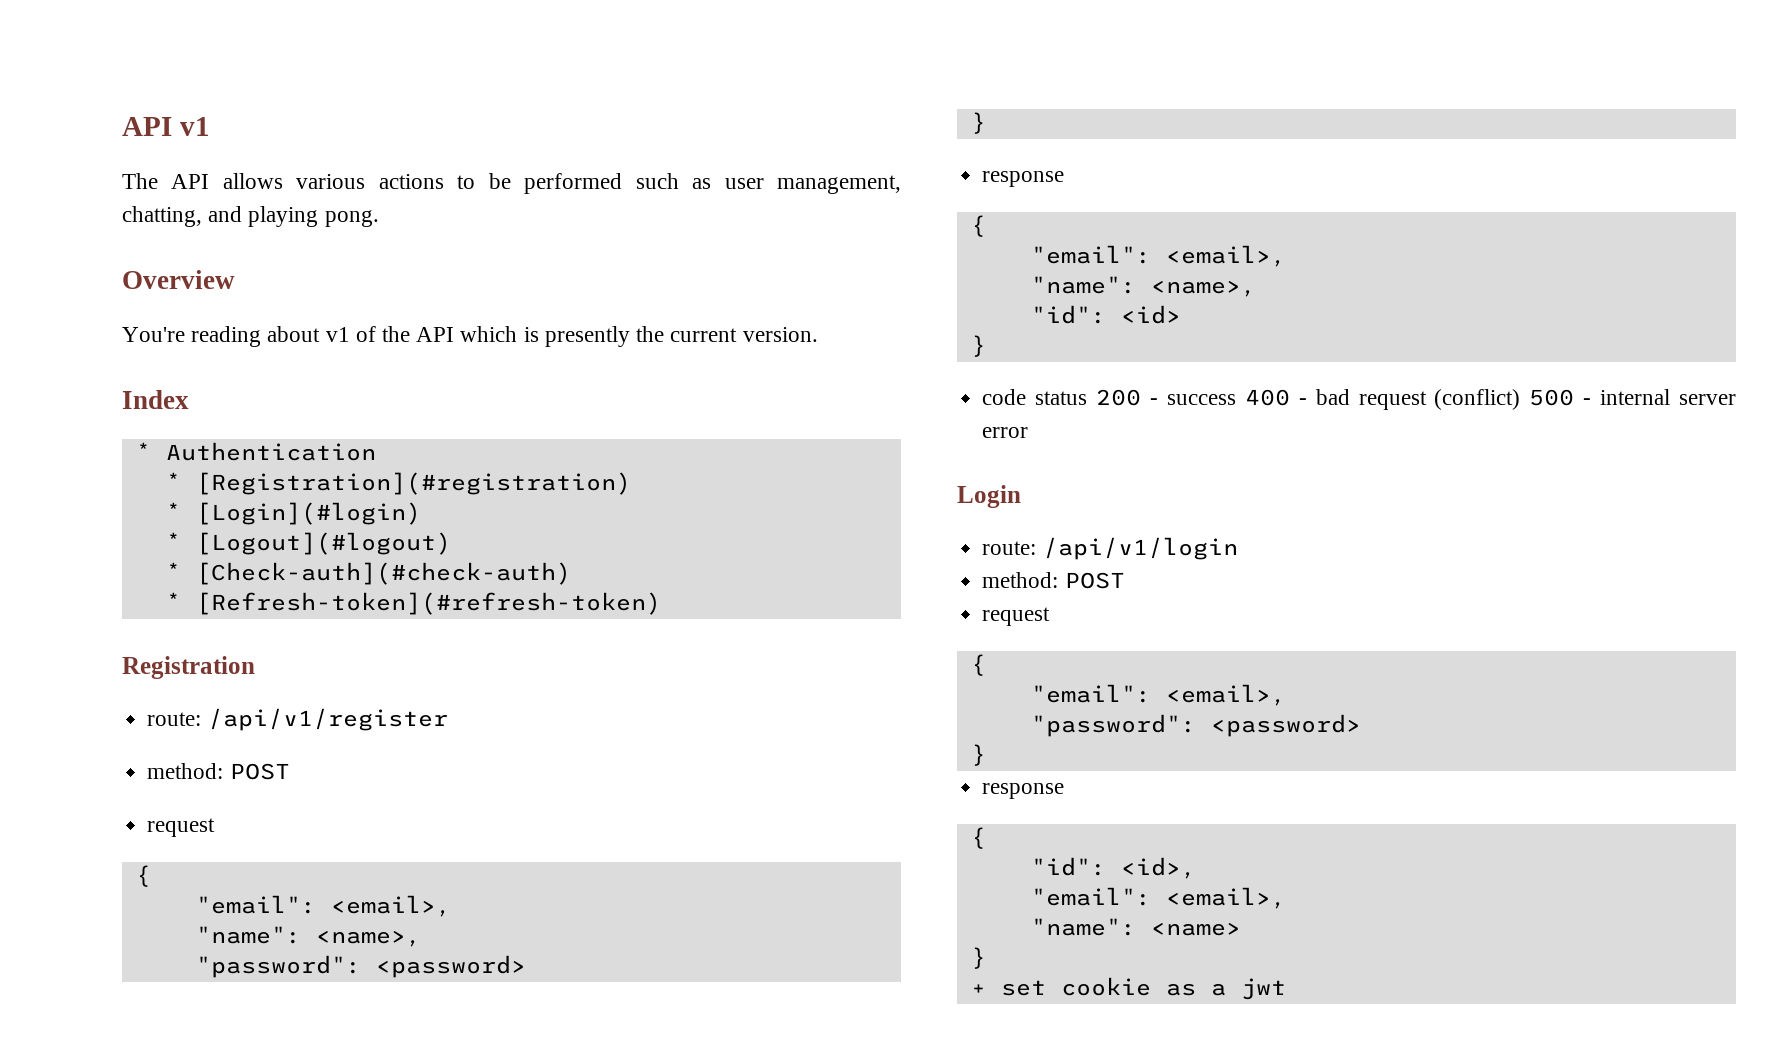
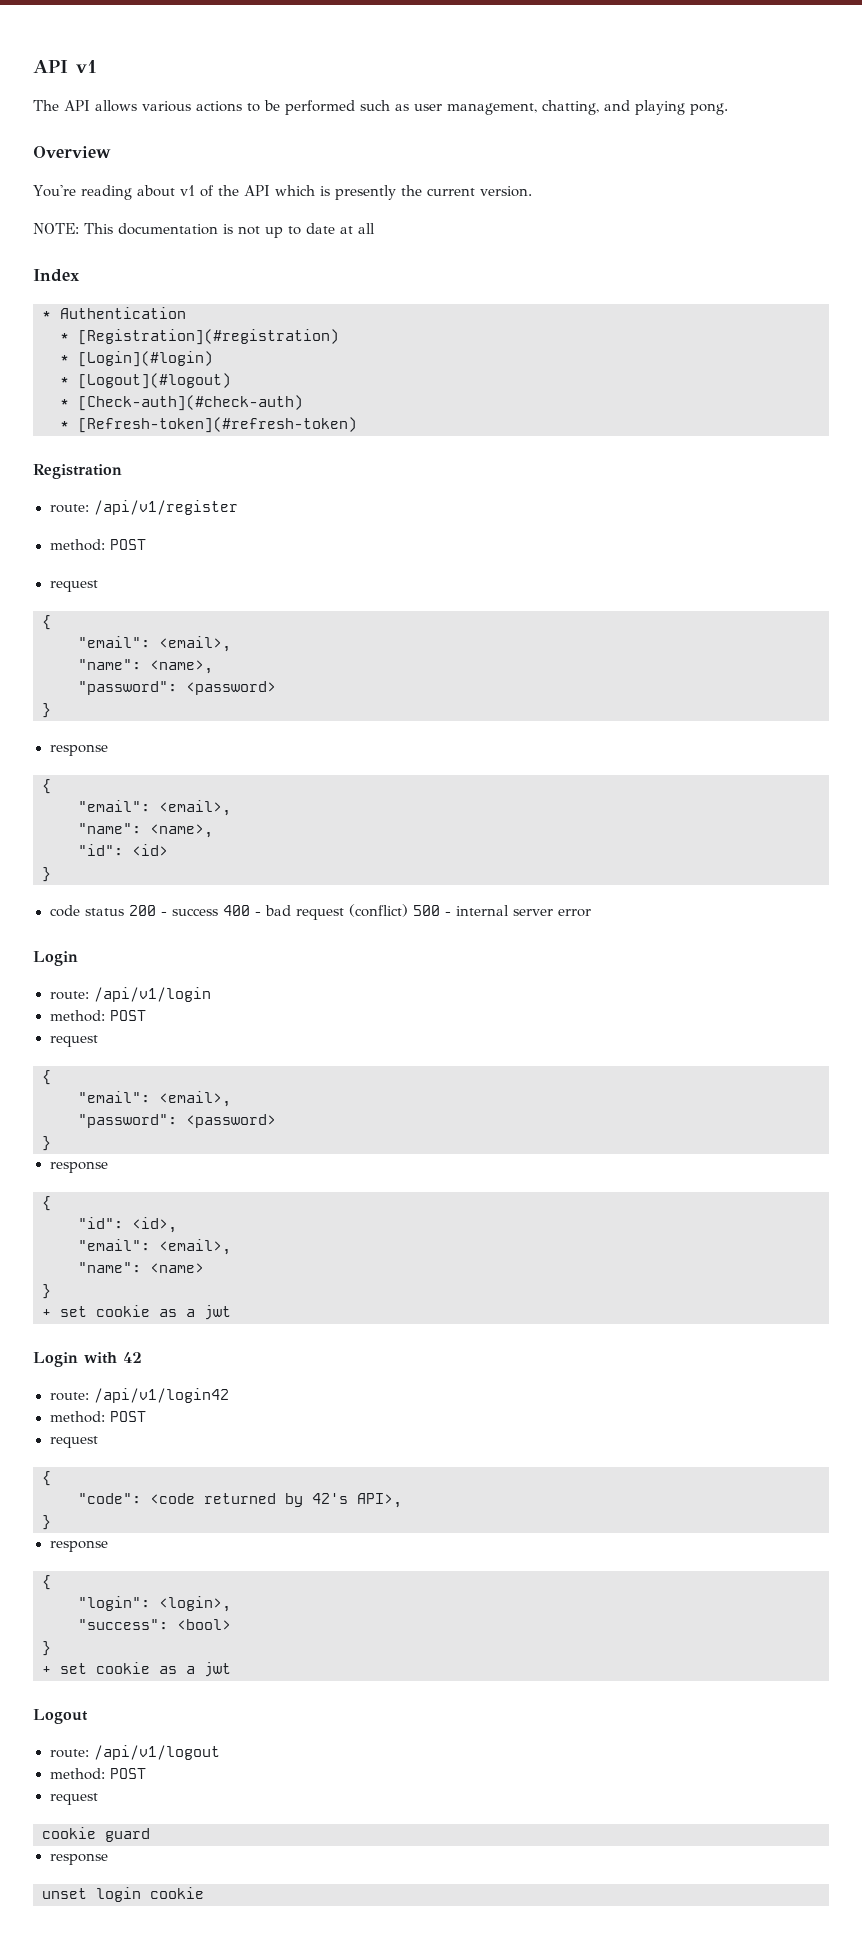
+ NOTE: This documentation is not up to date at all
+ Login with 42
+ route: /api/v1/login42
+ method: POST
+ request
+ {
+ "code": <code returned by 42's API>,
+ }
+ response
+ {
+ "login": <login>,
+ "success": <bool>
+ }
+ + set cookie as a jwt
+ Logout
+ route: /api/v1/logout
+ method: POST
+ request
+ cookie guard
+ response
+ unset login cookie

